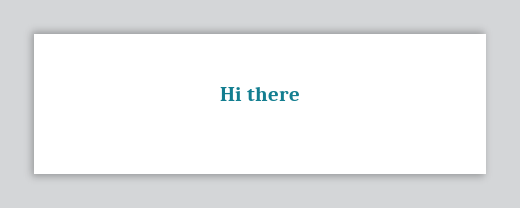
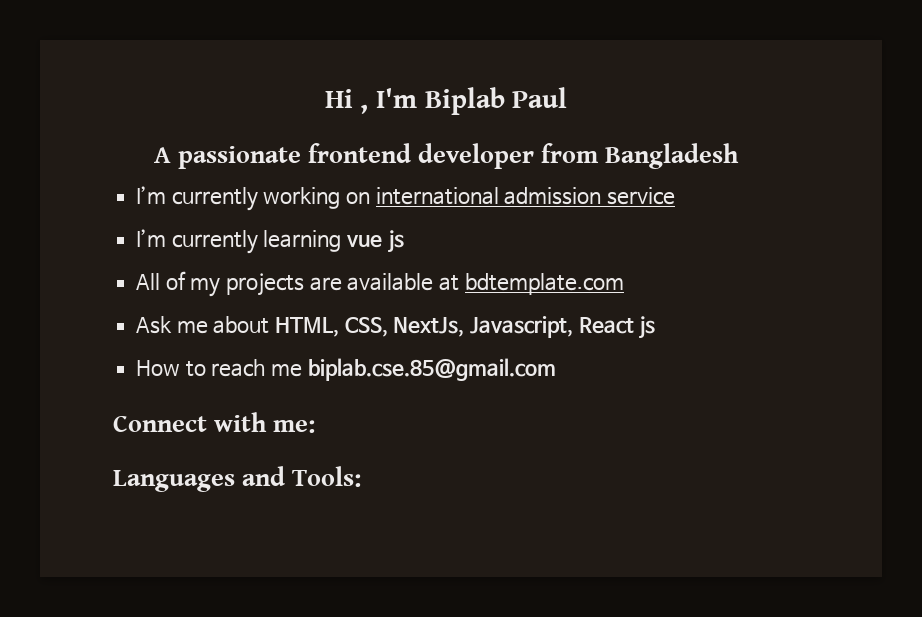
- Hi there
+ Hi , I'm Biplab Paul
+ A passionate frontend developer from Bangladesh
+ I’m currently working on international admission service
+ I’m currently learning vue js
+ All of my projects are available at bdtemplate.com
+ Ask me about HTML, CSS, NextJs, Javascript, React js
+ How to reach me biplab.cse.85@gmail.com
+ Connect with me:
+ Languages and Tools:

